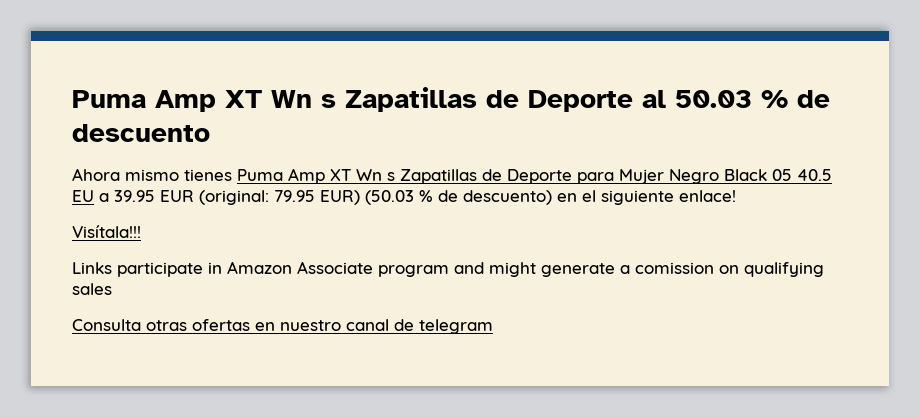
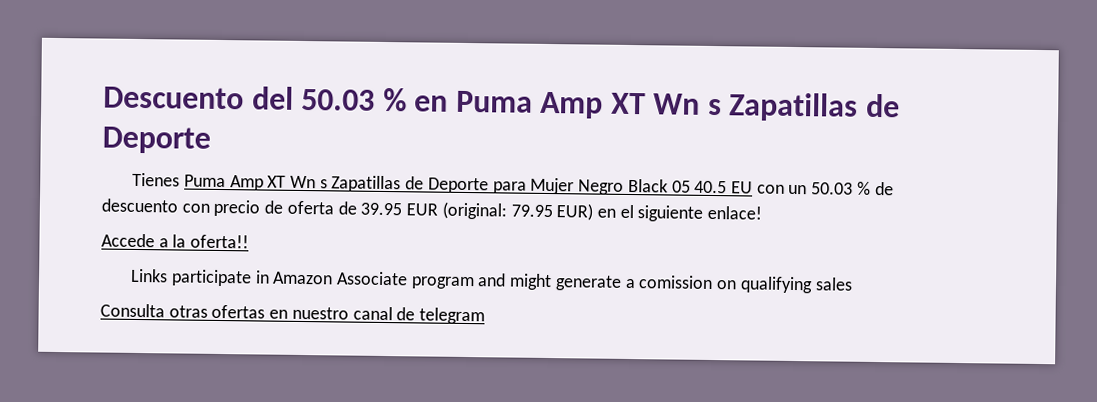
- Puma Amp XT Wn s Zapatillas de Deporte al 50.03 % de descuento
- Ahora mismo tienes Puma Amp XT Wn s Zapatillas de Deporte para Mujer Negro Black 05 40.5 EU a 39.95 EUR (original: 79.95 EUR) (50.03 % de descuento) en el siguiente enlace!
+ Descuento del 50.03 % en Puma Amp XT Wn s Zapatillas de Deporte
+ Tienes Puma Amp XT Wn s Zapatillas de Deporte para Mujer Negro Black 05 40.5 EU con un 50.03 % de descuento con precio de oferta de 39.95 EUR (original: 79.95 EUR) en el siguiente enlace!
- Visítala!!!
+ Accede a la oferta!!

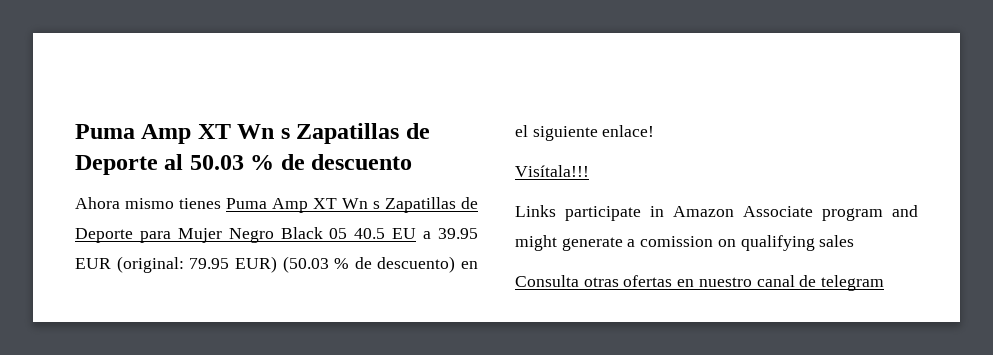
- Descuento del 50.03 % en Puma Amp XT Wn s Zapatillas de Deporte
- Tienes Puma Amp XT Wn s Zapatillas de Deporte para Mujer Negro Black 05 40.5 EU con un 50.03 % de descuento con precio de oferta de 39.95 EUR (original: 79.95 EUR) en el siguiente enlace!
+ Puma Amp XT Wn s Zapatillas de Deporte al 50.03 % de descuento
+ Ahora mismo tienes Puma Amp XT Wn s Zapatillas de Deporte para Mujer Negro Black 05 40.5 EU a 39.95 EUR (original: 79.95 EUR) (50.03 % de descuento) en el siguiente enlace!
- Accede a la oferta!!
+ Visítala!!!

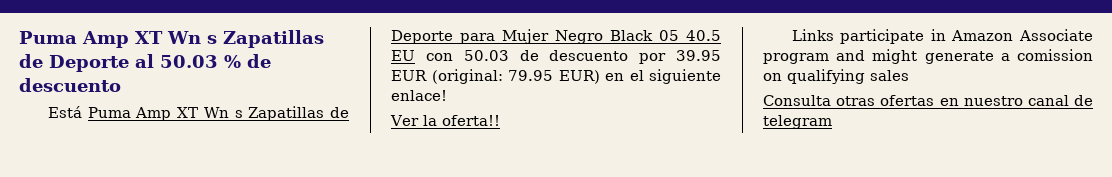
- Ahora mismo tienes Puma Amp XT Wn s Zapatillas de Deporte para Mujer Negro Black 05 40.5 EU a 39.95 EUR (original: 79.95 EUR) (50.03 % de descuento) en el siguiente enlace!
+ Está Puma Amp XT Wn s Zapatillas de Deporte para Mujer Negro Black 05 40.5 EU con 50.03 de descuento por 39.95 EUR (original: 79.95 EUR) en el siguiente enlace!
- Visítala!!!
+ Ver la oferta!!

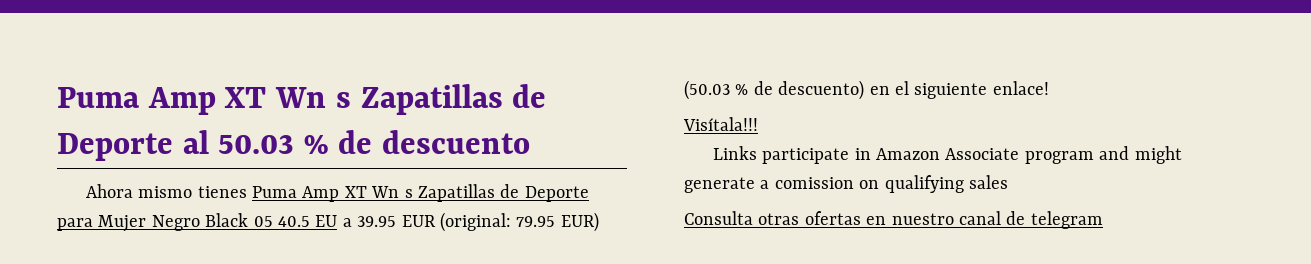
- Está Puma Amp XT Wn s Zapatillas de Deporte para Mujer Negro Black 05 40.5 EU con 50.03 de descuento por 39.95 EUR (original: 79.95 EUR) en el siguiente enlace!
+ Ahora mismo tienes Puma Amp XT Wn s Zapatillas de Deporte para Mujer Negro Black 05 40.5 EU a 39.95 EUR (original: 79.95 EUR) (50.03 % de descuento) en el siguiente enlace!
- Ver la oferta!!
+ Visítala!!!

